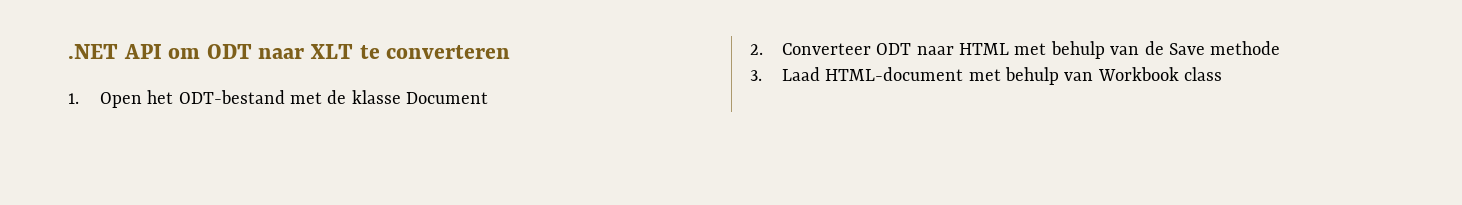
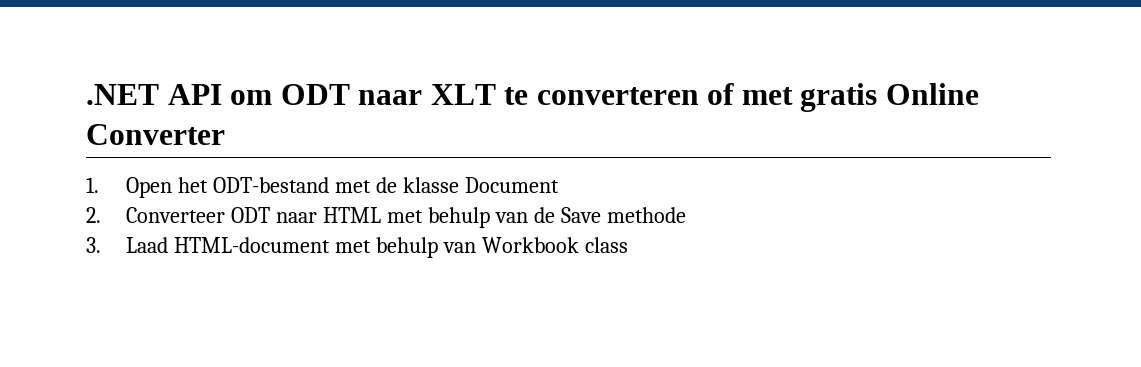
- .NET API om ODT naar XLT te converteren
+ .NET API om ODT naar XLT te converteren of met gratis Online Converter

